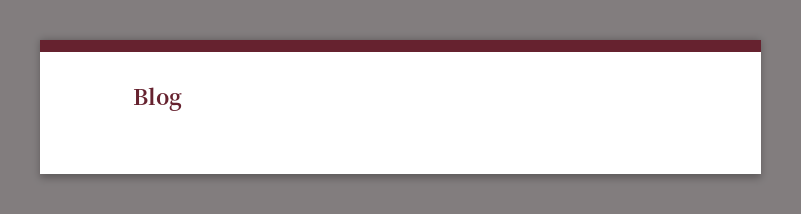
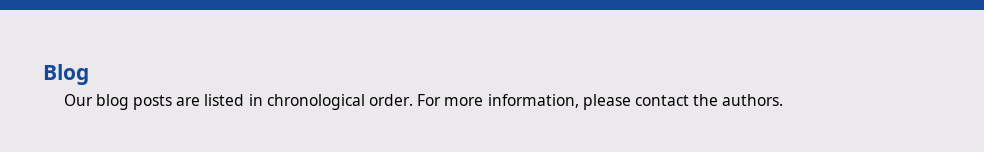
+ Our blog posts are listed in chronological order. For more information, please contact the authors.

